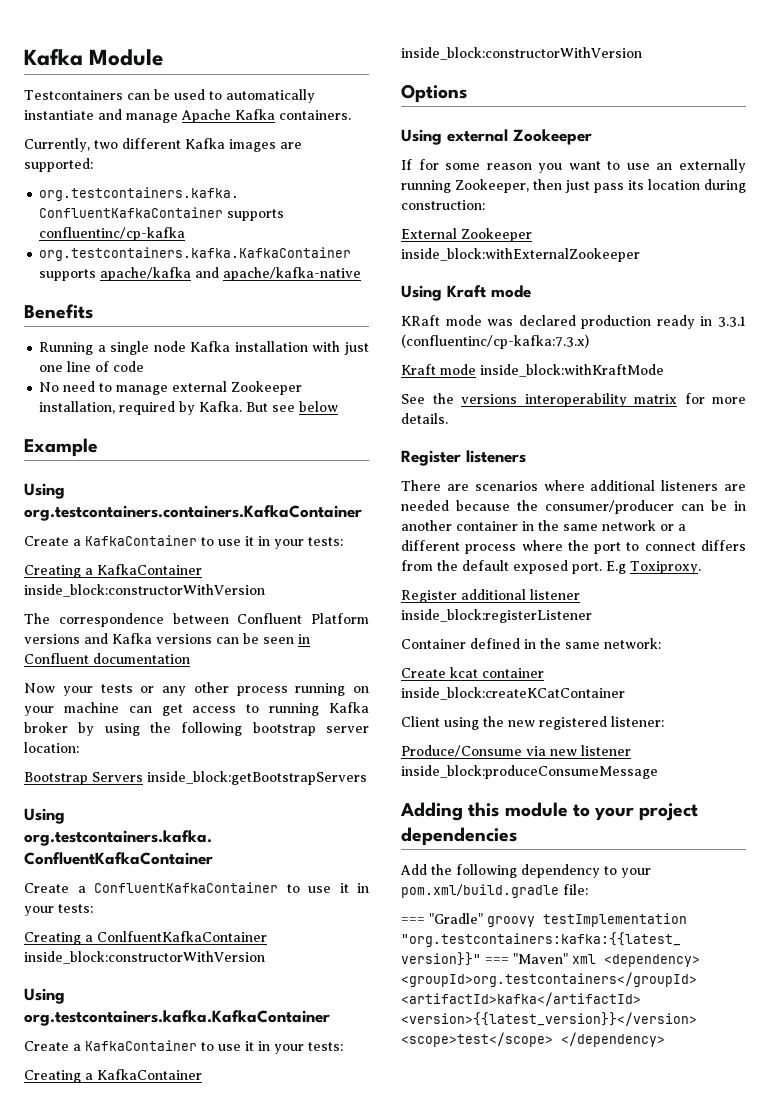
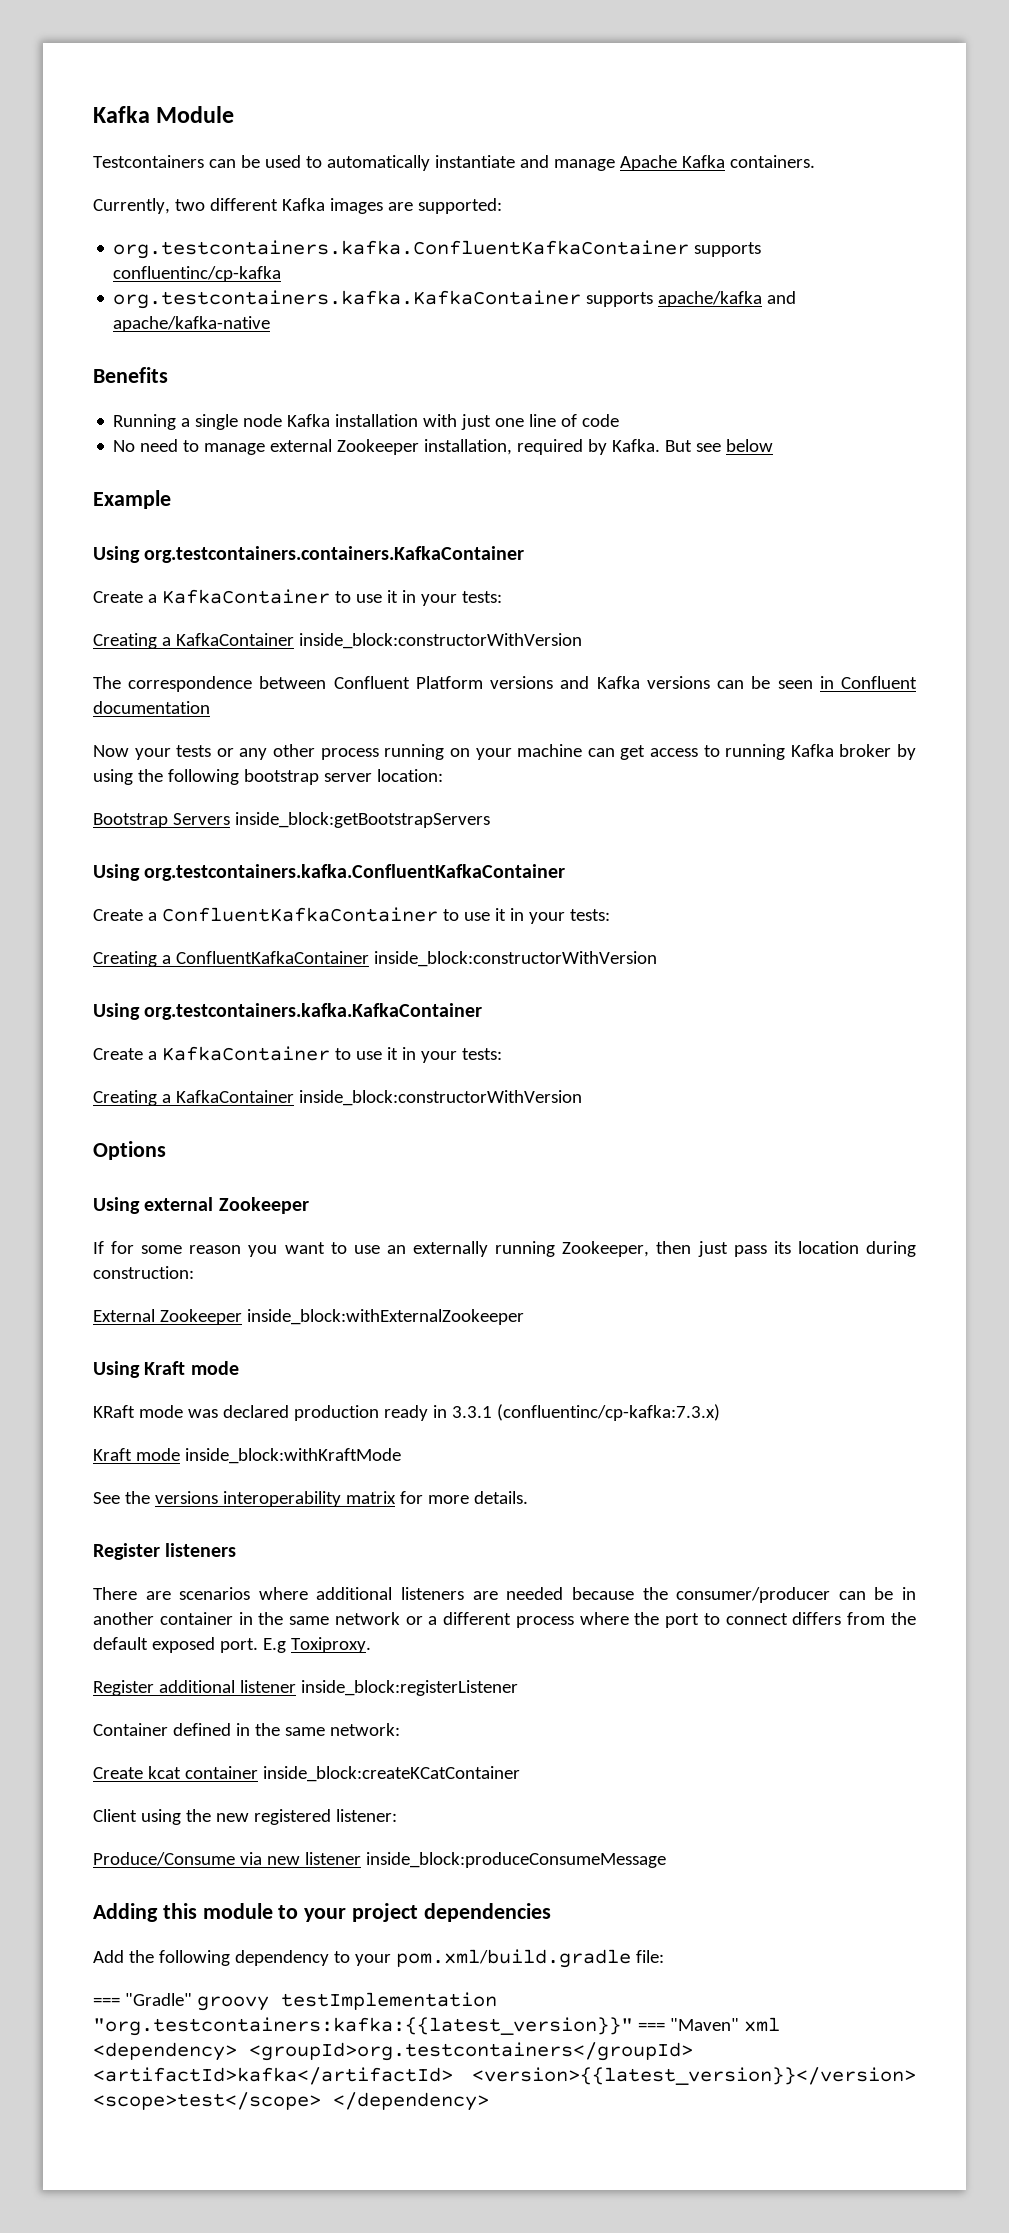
- Creating a ConlfuentKafkaContainer inside_block:constructorWithVersion
+ Creating a ConfluentKafkaContainer inside_block:constructorWithVersion

